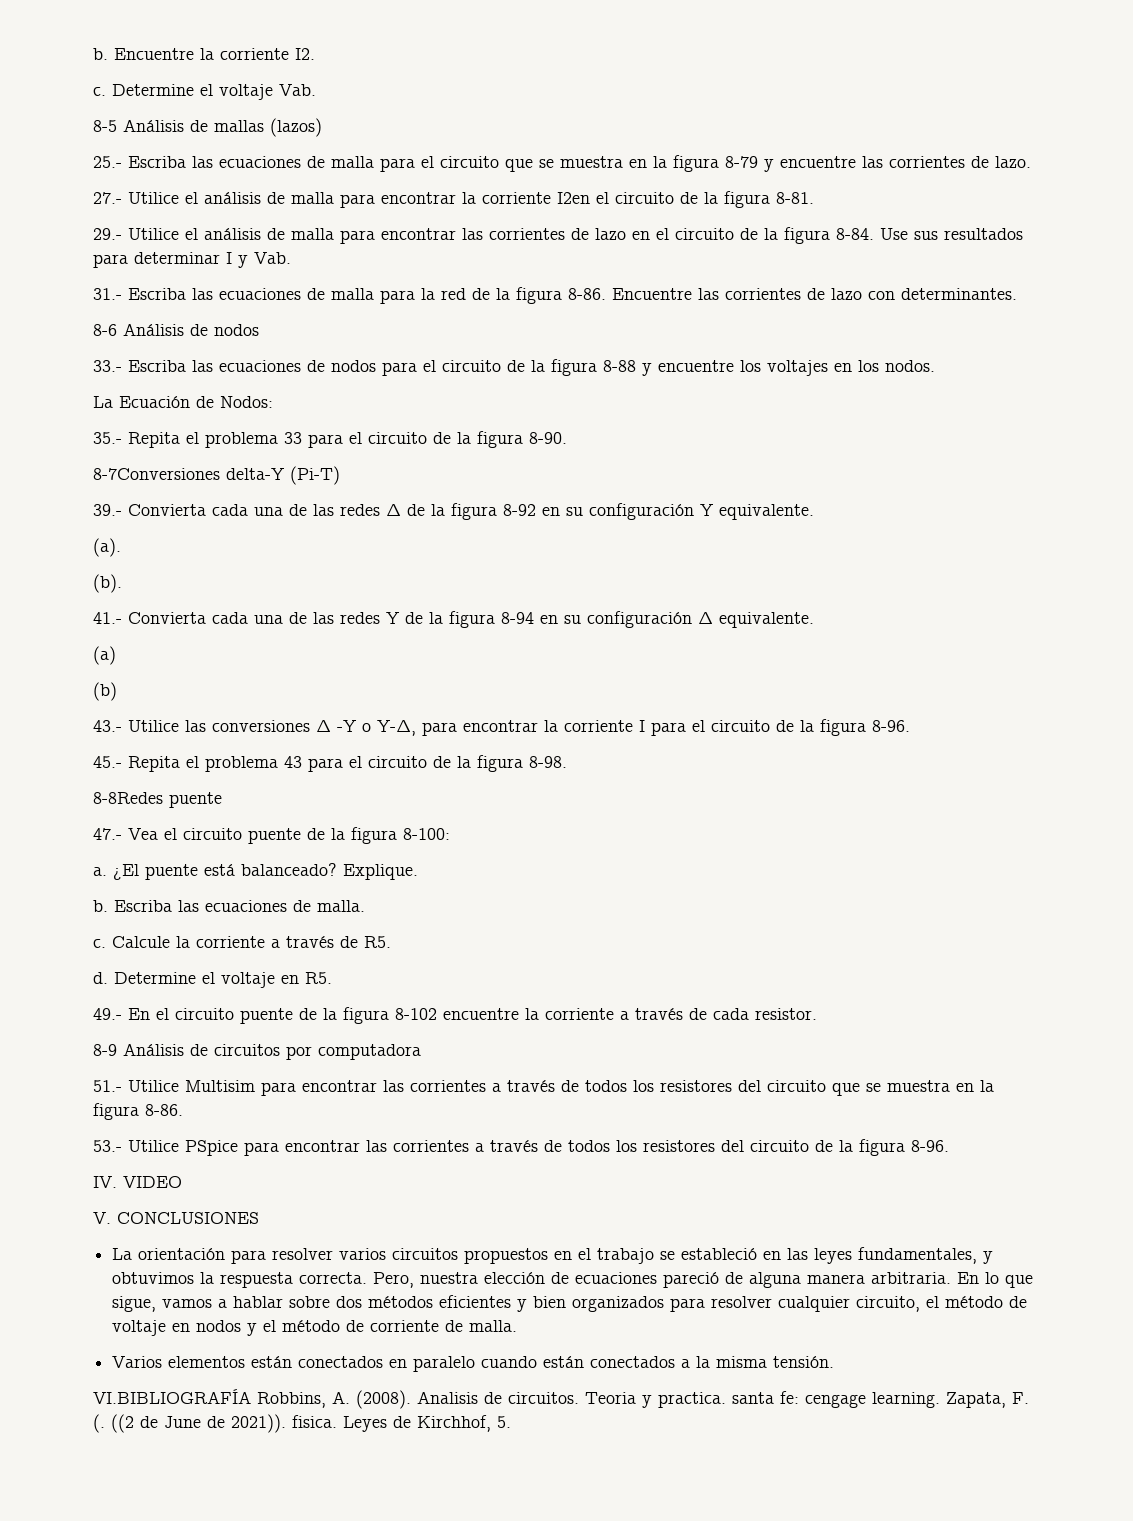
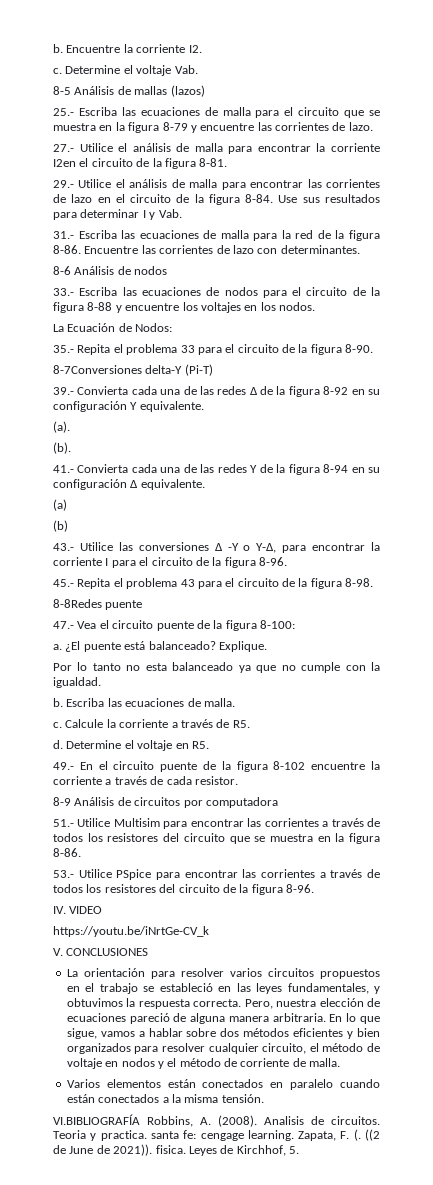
+ Por lo tanto no esta balanceado ya que no cumple con la igualdad.
+ https://youtu.be/iNrtGe-CV_k

